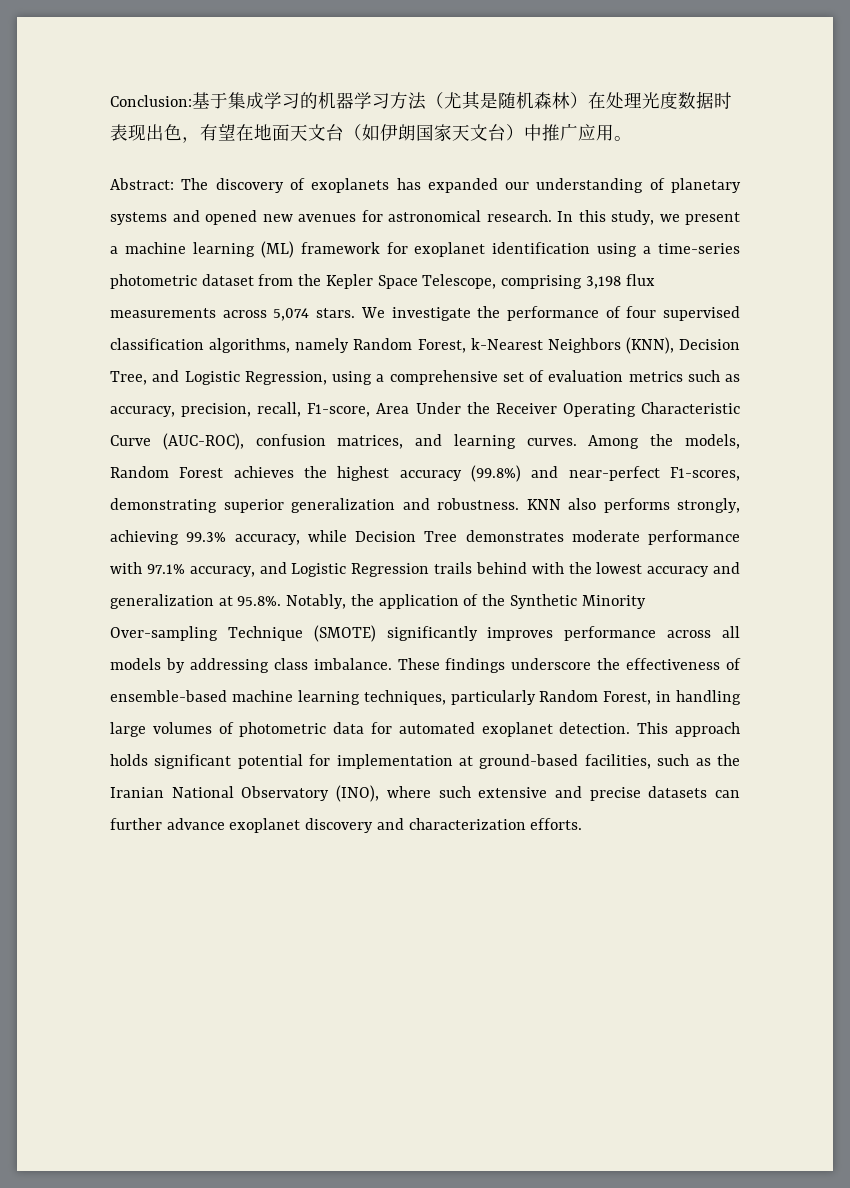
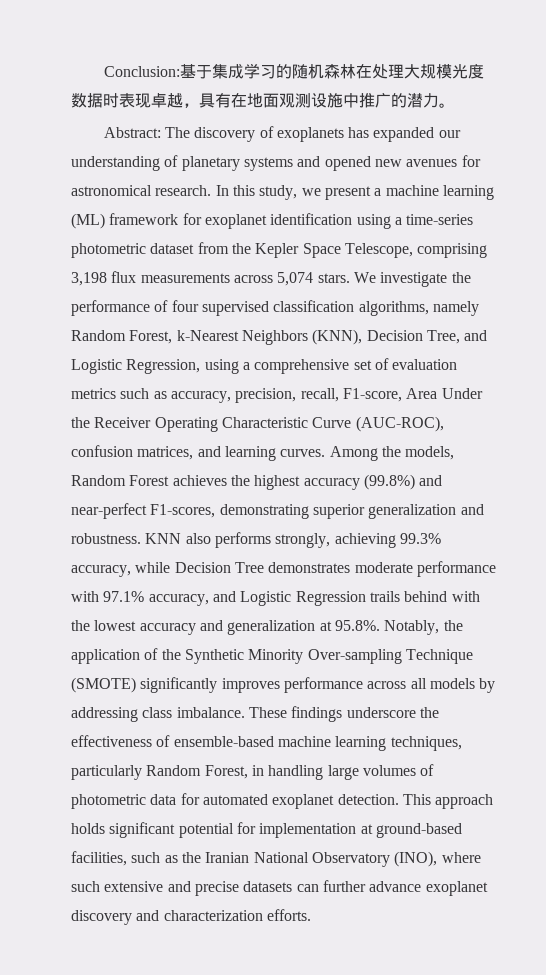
- Conclusion:基于集成学习的机器学习方法（尤其是随机森林）在处理光度数据时表现出色，有望在地面天文台（如伊朗国家天文台）中推广应用。
+ Conclusion:基于集成学习的随机森林在处理大规模光度数据时表现卓越，具有在地面观测设施中推广的潜力。

